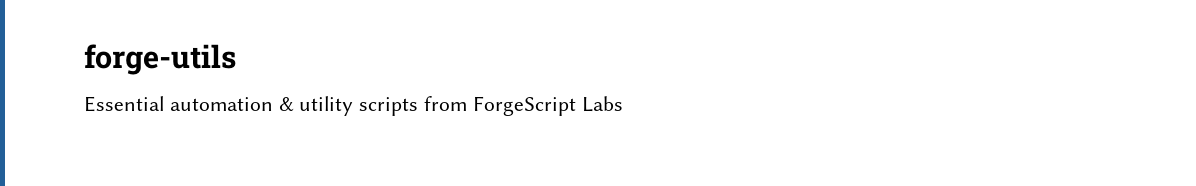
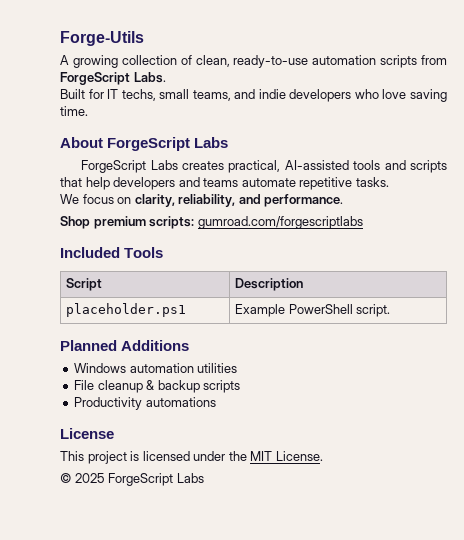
- forge-utils
- Essential automation & utility scripts from ForgeScript Labs
+ Forge-Utils
+ A growing collection of clean, ready-to-use automation scripts from ForgeScript Labs.
+ Built for IT techs, small teams, and indie developers who love saving time.
+ About ForgeScript Labs
+ ForgeScript Labs creates practical, AI-assisted tools and scripts that help developers and teams automate repetitive tasks.
+ We focus on clarity, reliability, and performance.
+ Shop premium scripts: gumroad.com/forgescriptlabs
+ Included Tools
+ Script | Description
+ placeholder.ps1 | Example PowerShell script.
+ Planned Additions
+ Windows automation utilities
+ File cleanup & backup scripts
+ Productivity automations
+ License
+ This project is licensed under the MIT License.
+ © 2025 ForgeScript Labs

